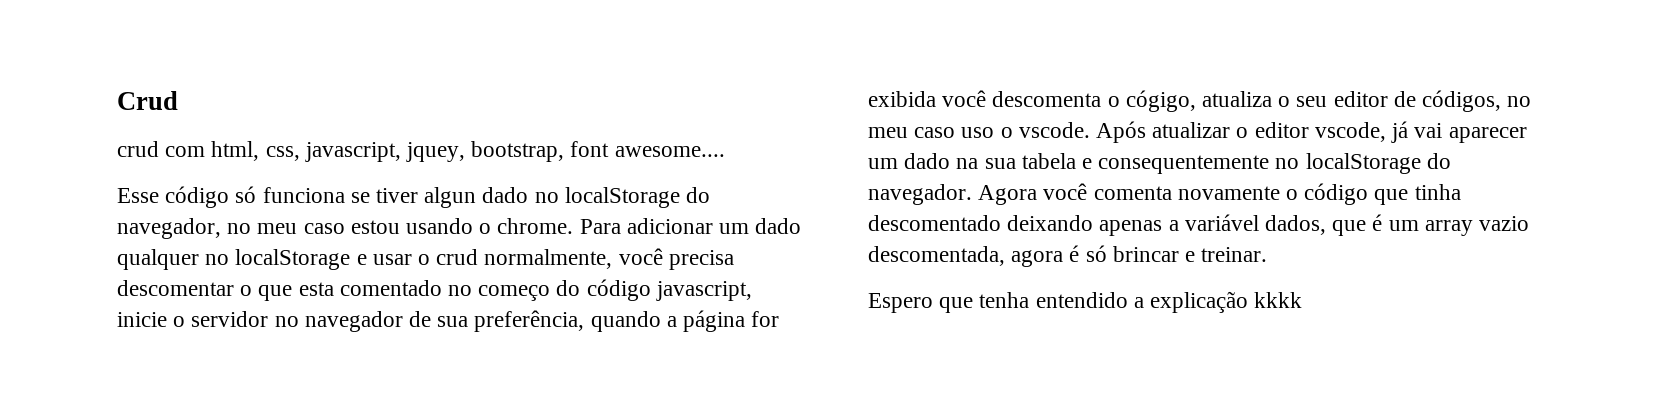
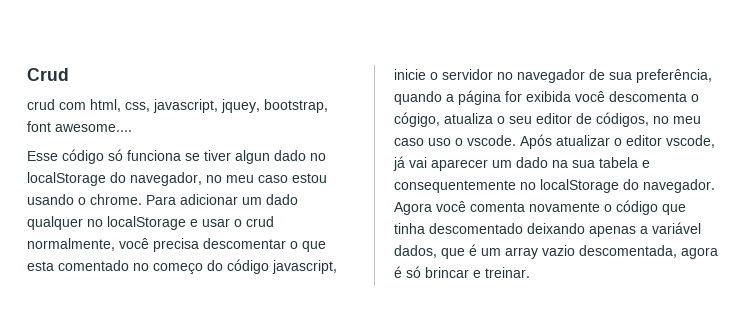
- Espero que tenha entendido a explicação kkkk

